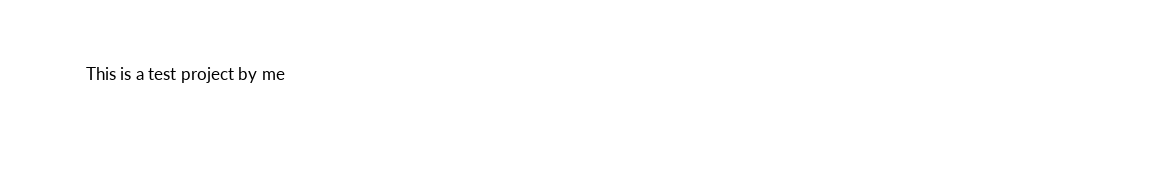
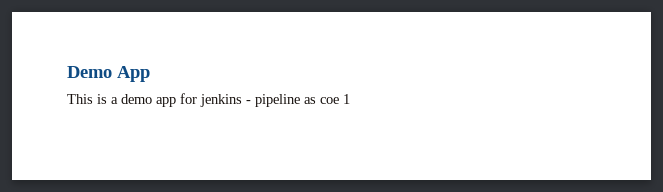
+ Demo App
- This is a test project by me
+ This is a demo app for jenkins - pipeline as coe 1

